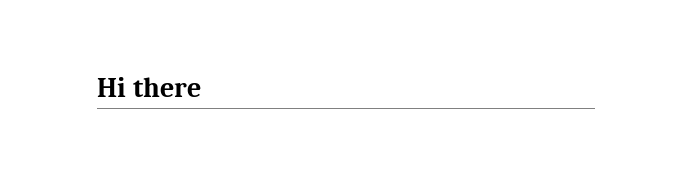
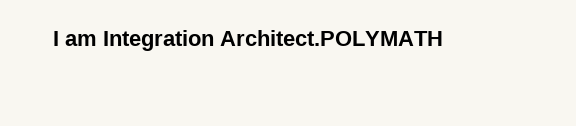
- Hi there
+ I am Integration Architect.POLYMATH

